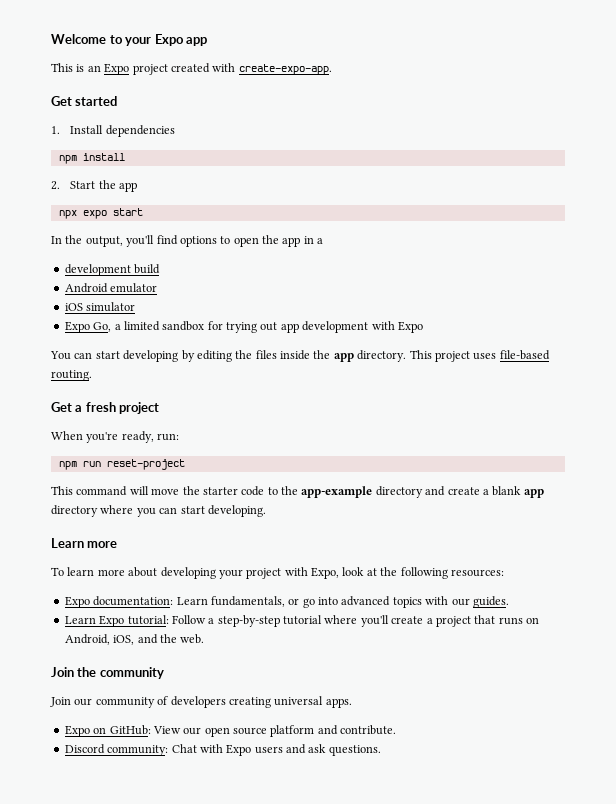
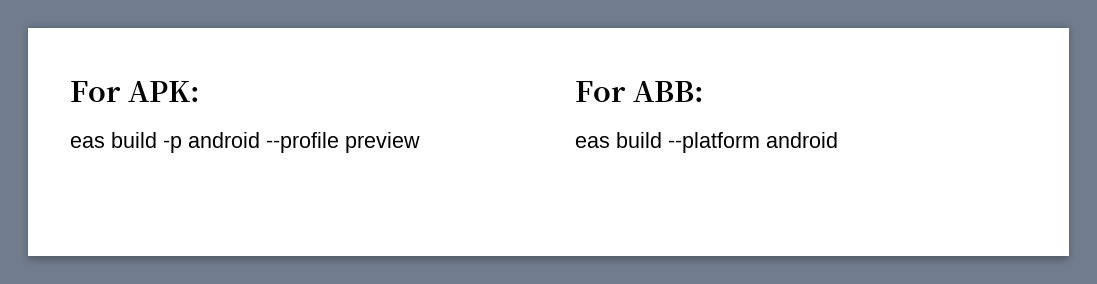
- Welcome to your Expo app
- This is an Expo project created with create-expo-app.
- Get started
- 1. Install dependencies
- npm install
- 2. Start the app
- npx expo start
- In the output, you'll find options to open the app in a
- development build
- Android emulator
- iOS simulator
- Expo Go, a limited sandbox for trying out app development with Expo
- You can start developing by editing the files inside the app directory. This project uses file-based routing.
- Get a fresh project
- When you're ready, run:
- npm run reset-project
- This command will move the starter code to the app-example directory and create a blank app directory where you can start developing.
- Learn more
- To learn more about developing your project with Expo, look at the following resources:
- Expo documentation: Learn fundamentals, or go into advanced topics with our guides.
- Learn Expo tutorial: Follow a step-by-step tutorial where you'll create a project that runs on Android, iOS, and the web.
- Join the community
- Join our community of developers creating universal apps.
- Expo on GitHub: View our open source platform and contribute.
- Discord community: Chat with Expo users and ask questions.
+ For APK:
+ eas build -p android --profile preview
+ For ABB:
+ eas build --platform android

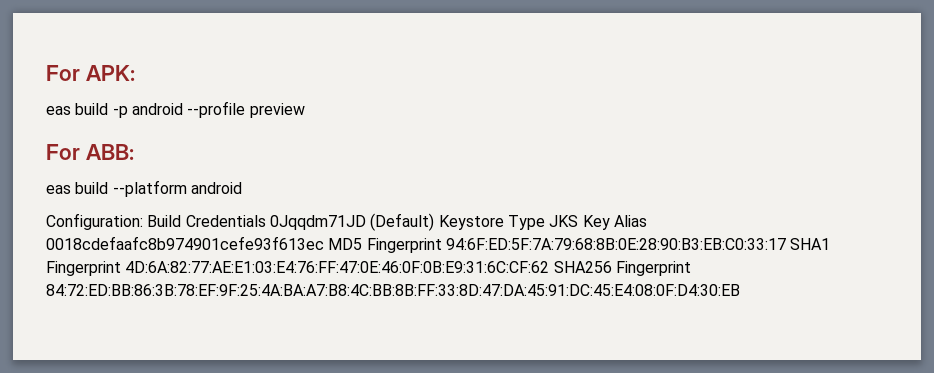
+ Configuration: Build Credentials 0Jqqdm71JD (Default) Keystore Type JKS Key Alias 0018cdefaafc8b974901cefe93f613ec MD5 Fingerprint 94:6F:ED:5F:7A:79:68:8B:0E:28:90:B3:EB:C0:33:17 SHA1 Fingerprint 4D:6A:82:77:AE:E1:03:E4:76:FF:47:0E:46:0F:0B:E9:31:6C:CF:62 SHA256 Fingerprint 84:72:ED:BB:86:3B:78:EF:9F:25:4A:BA:A7:B8:4C:BB:8B:FF:33:8D:47:DA:45:91:DC:45:E4:08:0F:D4:30:EB

